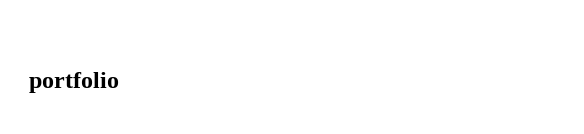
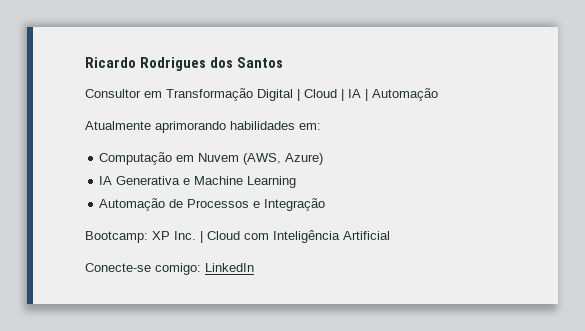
- portfolio
+ Ricardo Rodrigues dos Santos
+ Consultor em Transformação Digital | Cloud | IA | Automação
+ Atualmente aprimorando habilidades em:
+ Computação em Nuvem (AWS, Azure)
+ IA Generativa e Machine Learning
+ Automação de Processos e Integração
+ Bootcamp: XP Inc. | Cloud com Inteligência Artificial
+ Conecte-se comigo: LinkedIn

